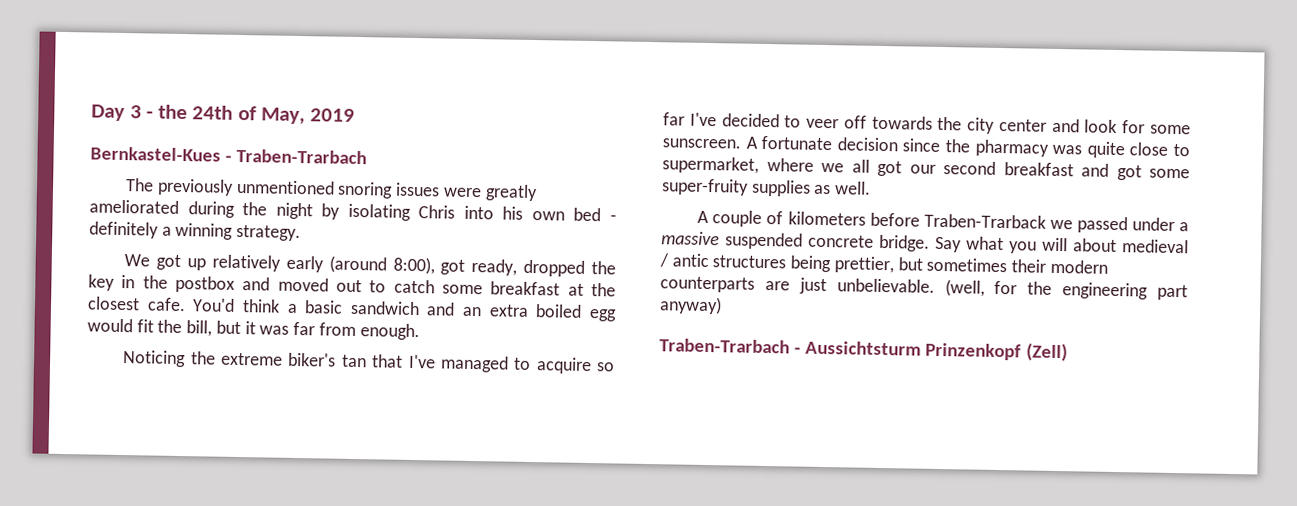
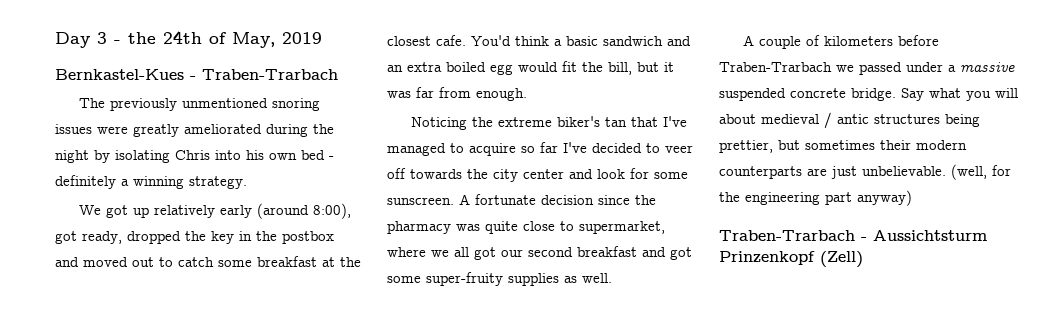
- A couple of kilometers before Traben-Trarback we passed under a massive suspended concrete bridge.
+ A couple of kilometers before Traben-Trarbach we passed under a massive suspended concrete bridge.

